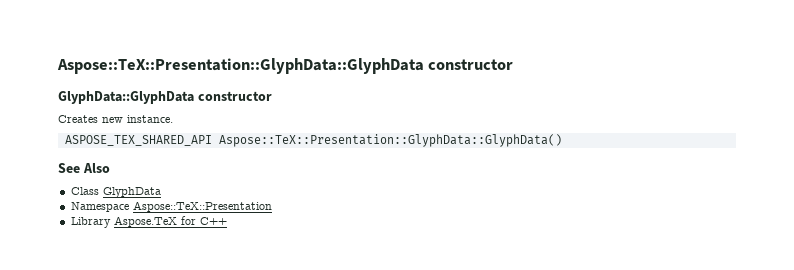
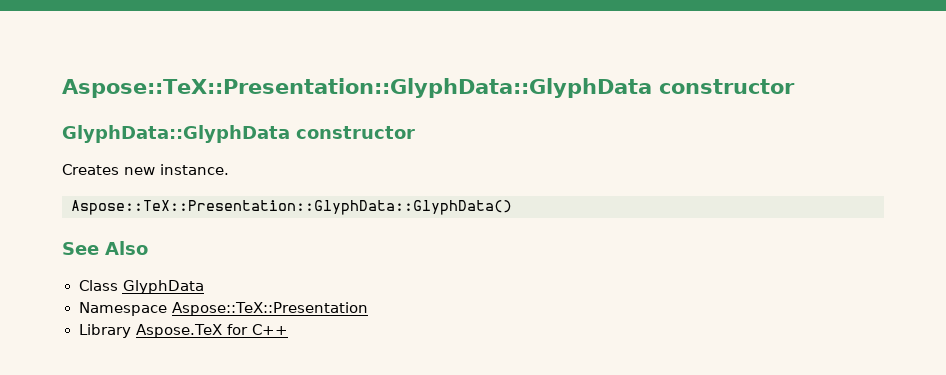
- ASPOSE_TEX_SHARED_API Aspose::TeX::Presentation::GlyphData::GlyphData()
+ Aspose::TeX::Presentation::GlyphData::GlyphData()

